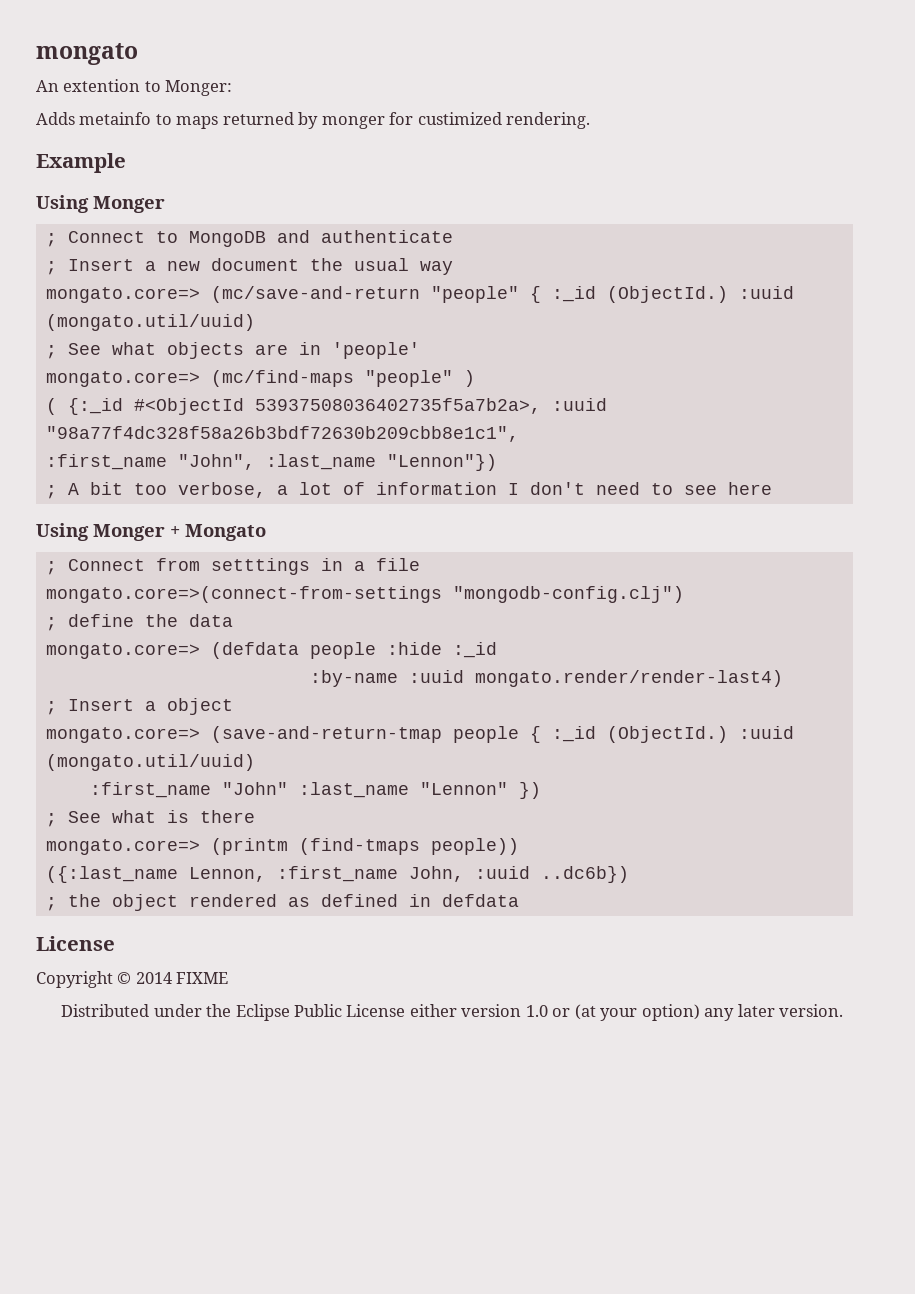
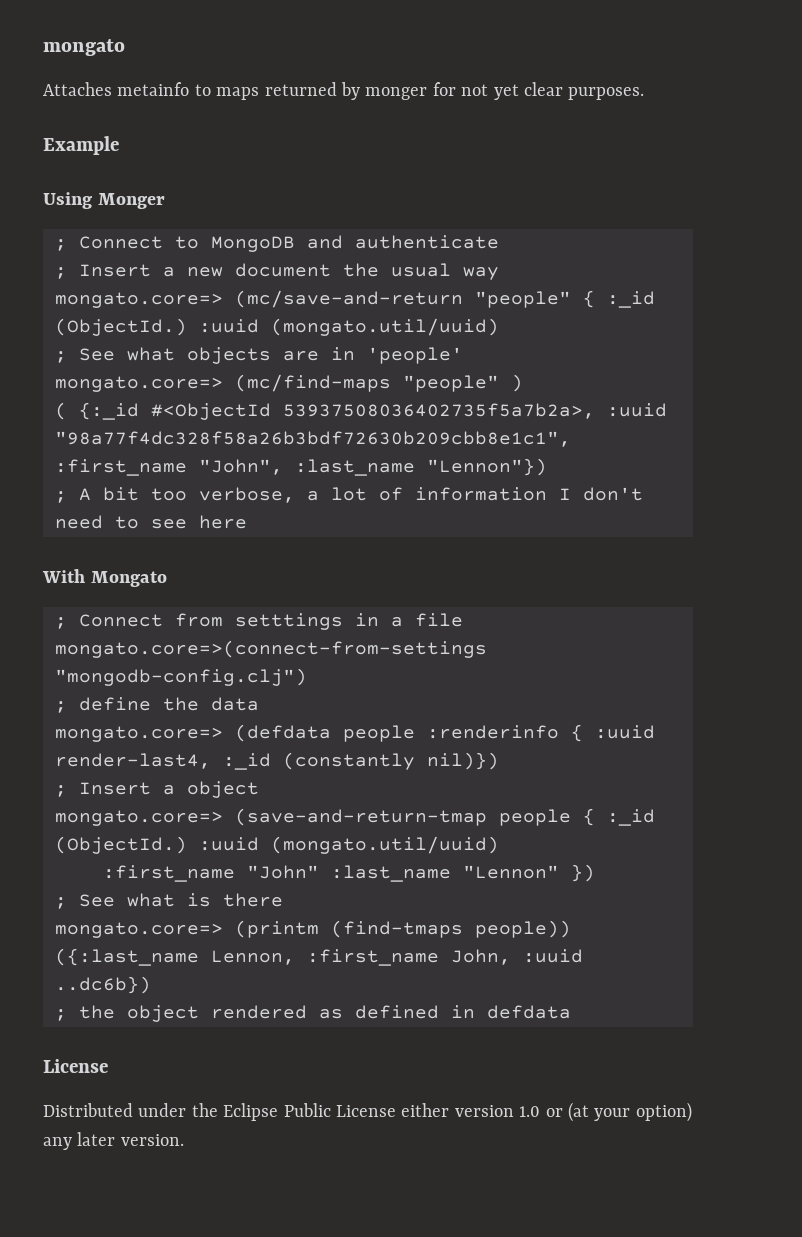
- An extention to Monger:
- Adds metainfo to maps returned by monger for custimized rendering.
+ Attaches metainfo to maps returned by monger for not yet clear purposes.
- Using Monger + Mongato
+ With Mongato
- mongato.core=> (defdata people :hide :_id
- :by-name :uuid mongato.render/render-last4)
+ mongato.core=> (defdata people :renderinfo { :uuid render-last4, :_id (constantly nil)})
- Copyright © 2014 FIXME

